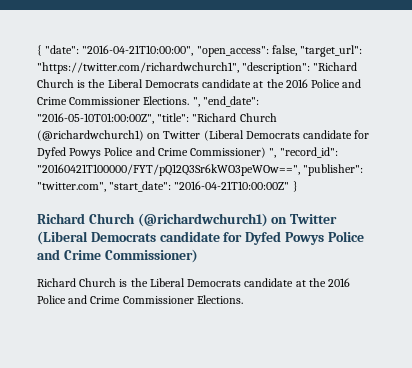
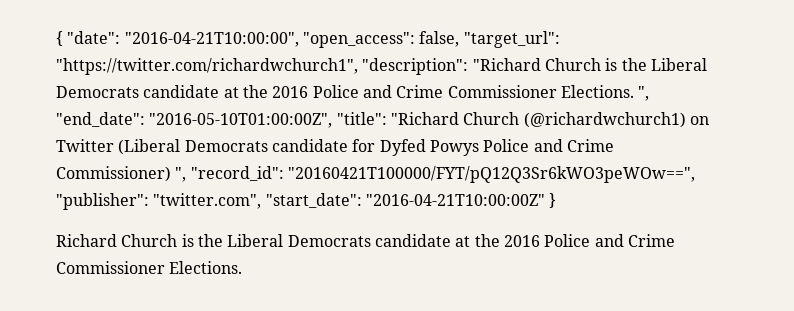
- Richard Church (@richardwchurch1) on Twitter (Liberal Democrats candidate for Dyfed Powys Police and Crime Commissioner)

